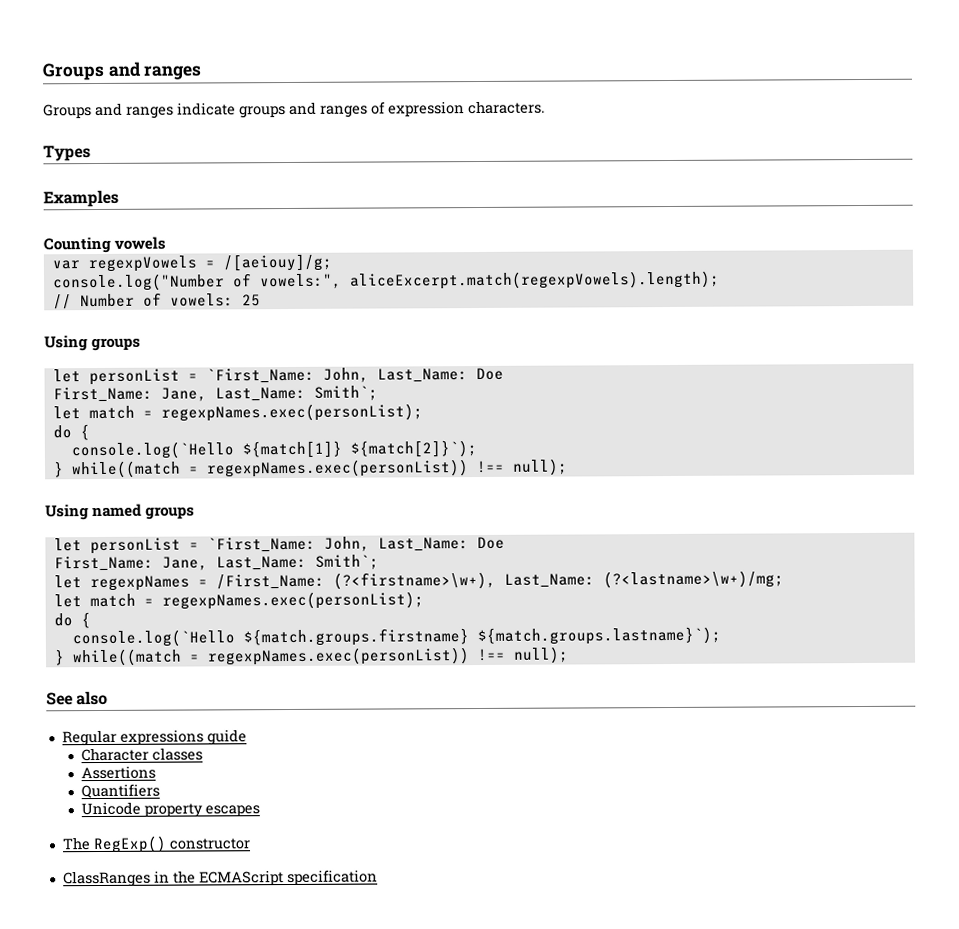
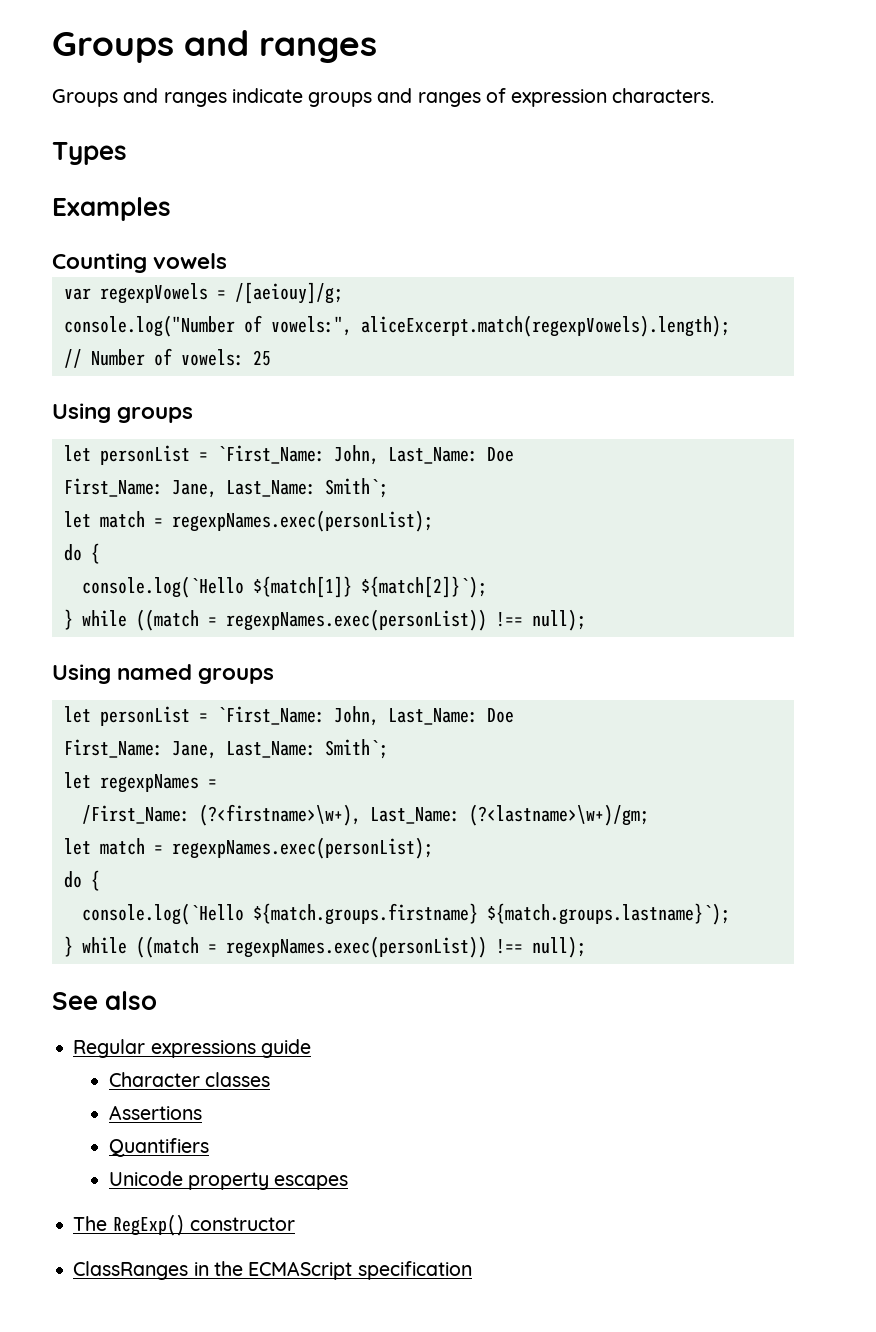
  console.log(`Hello ${match[1]} ${match[2]}`);
- } while((match = regexpNames.exec(personList)) !== null);
+ } while ((match = regexpNames.exec(personList)) !== null);
- let regexpNames = /First_Name: (?<firstname>\w+), Last_Name: (?<lastname>\w+)/mg;
+ let regexpNames =
+ /First_Name: (?<firstname>\w+), Last_Name: (?<lastname>\w+)/gm;
  console.log(`Hello ${match.groups.firstname} ${match.groups.lastname}`);
- } while((match = regexpNames.exec(personList)) !== null);
+ } while ((match = regexpNames.exec(personList)) !== null);

